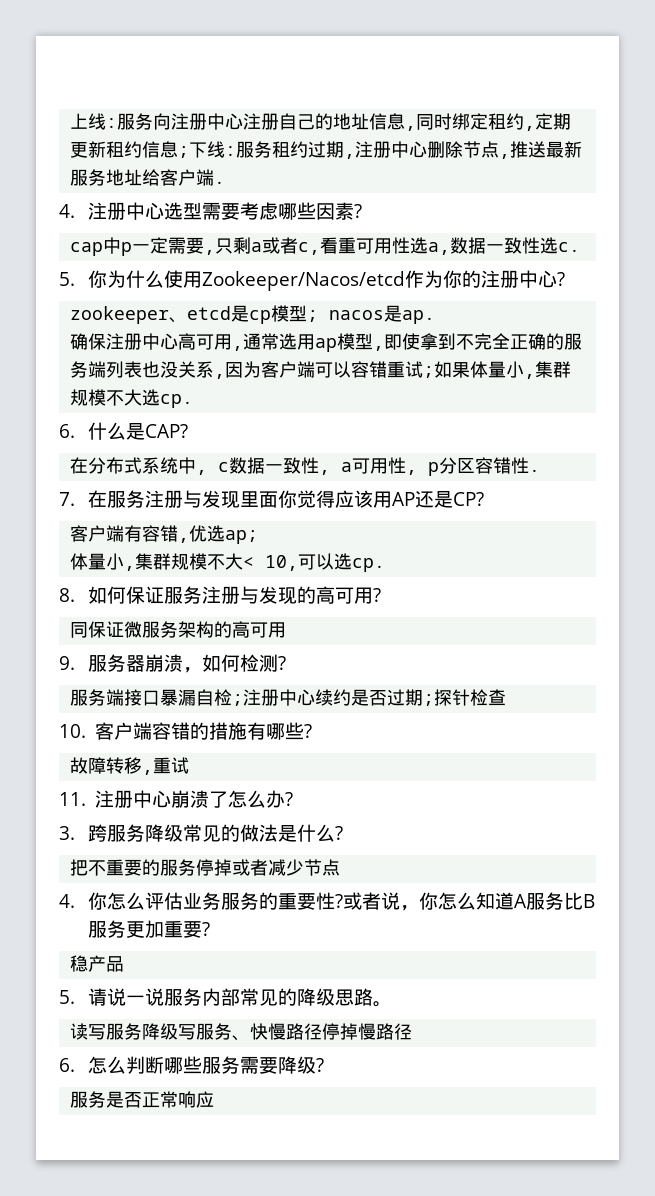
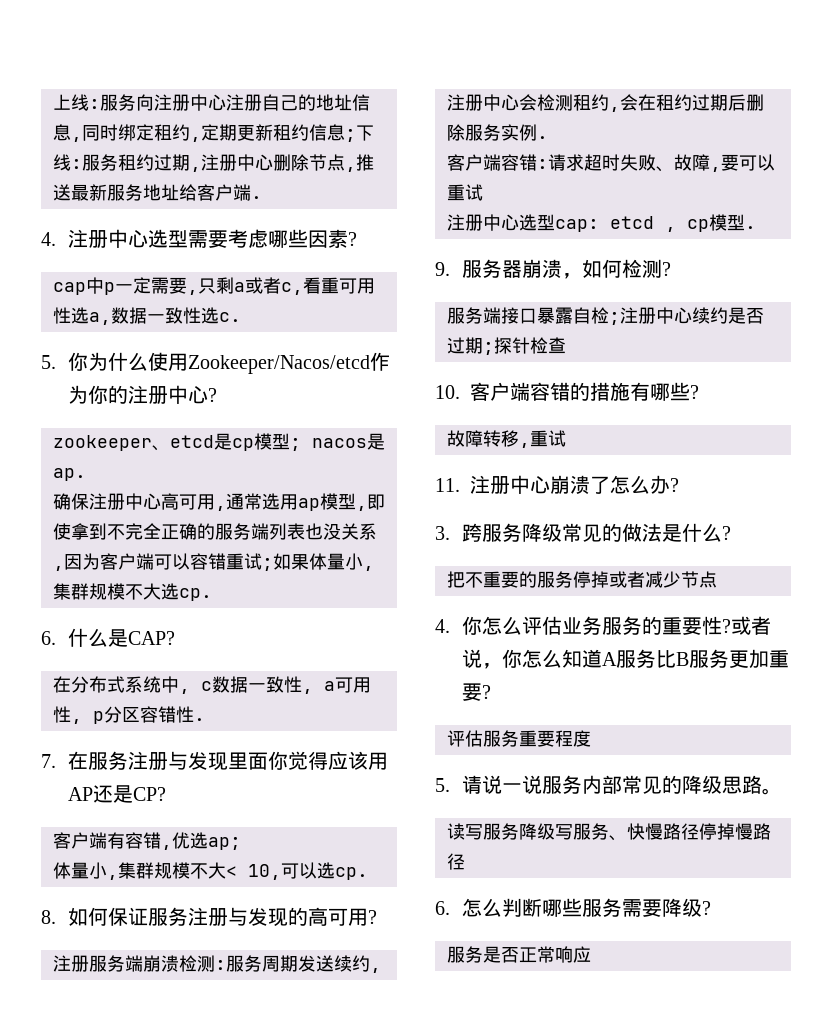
- 同保证微服务架构的高可用
+ 注册服务端崩溃检测:服务周期发送续约,注册中心会检测租约,会在租约过期后删除服务实例.
+ 客户端容错:请求超时失败、故障,要可以重试
+ 注册中心选型cap: etcd , cp模型.
- 服务端接口暴漏自检;注册中心续约是否过期;探针检查
+ 服务端接口暴露自检;注册中心续约是否过期;探针检查
- 稳产品
+ 评估服务重要程度

